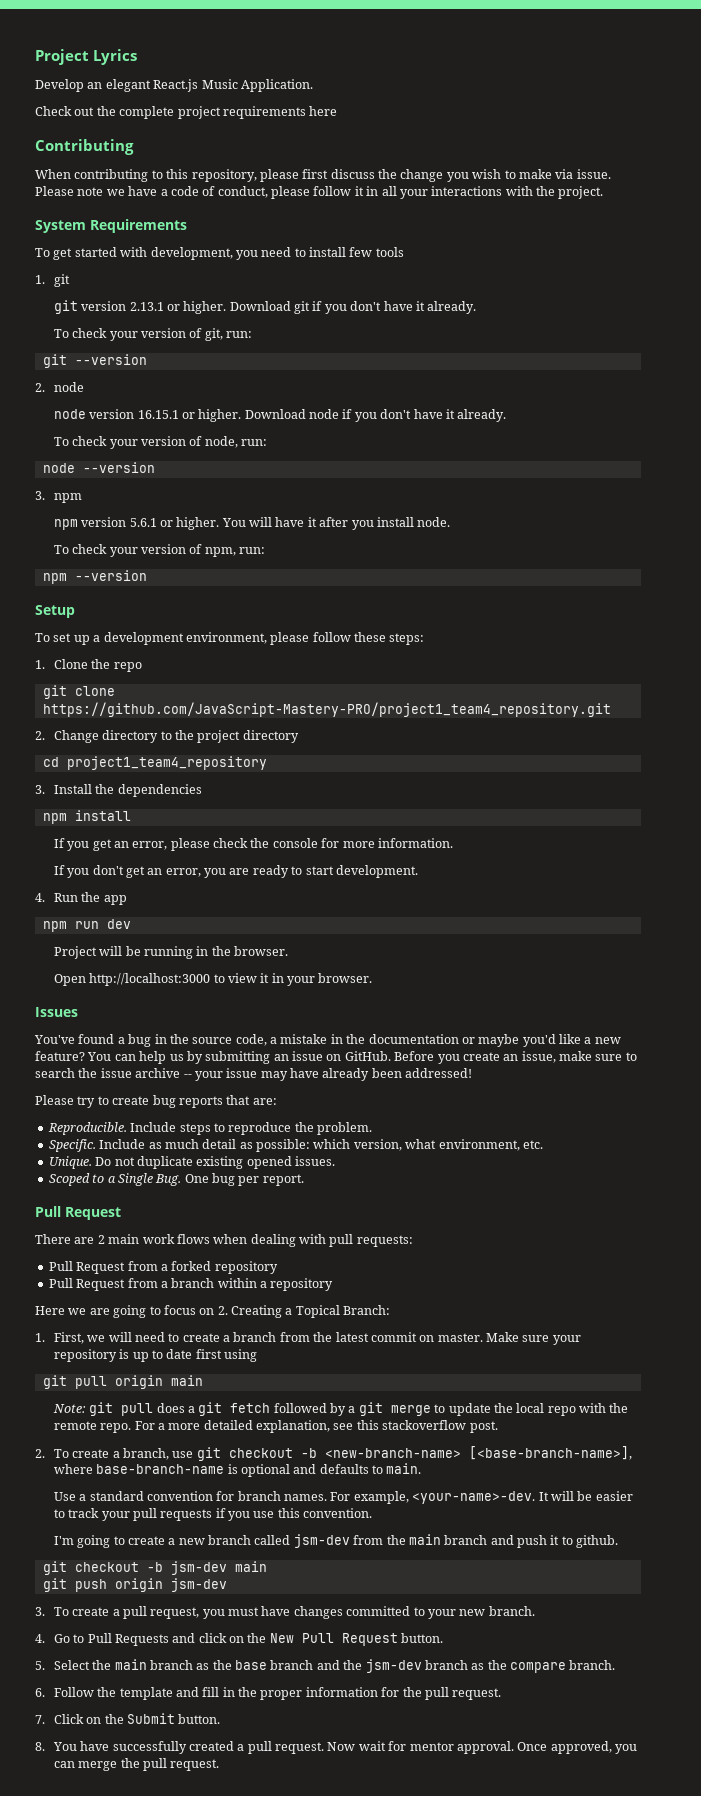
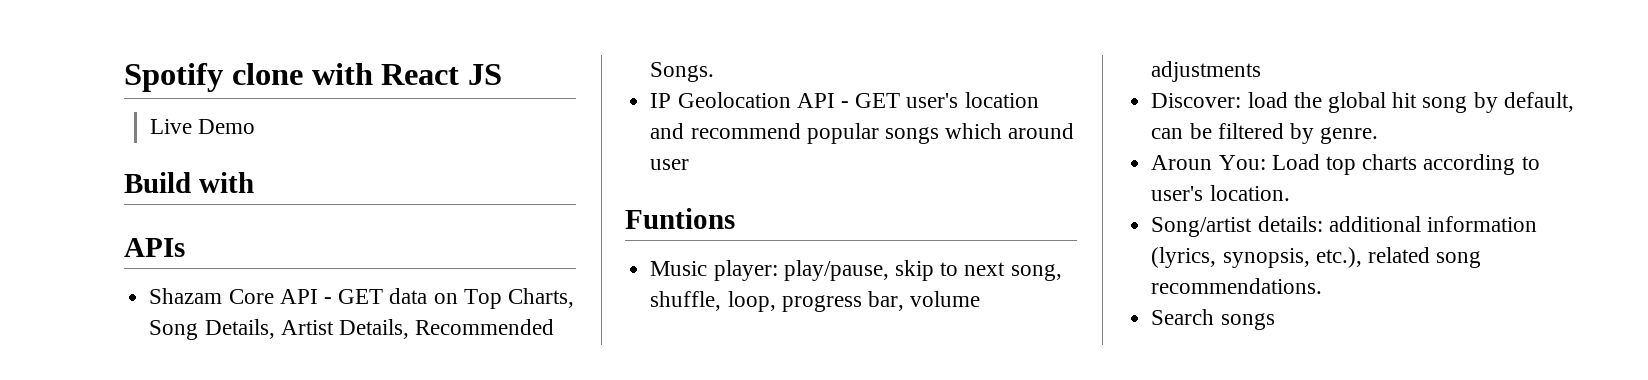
- Project Lyrics
- Develop an elegant React.js Music Application.
- Check out the complete project requirements here
- Contributing
- When contributing to this repository, please first discuss the change you wish to make via issue. Please note we have a code of conduct, please follow it in all your interactions with the project.
- System Requirements
- To get started with development, you need to install few tools
- 1. git
- git version 2.13.1 or higher. Download git if you don't have it already.
- To check your version of git, run:
- git --version
- 2. node
- node version 16.15.1 or higher. Download node if you don't have it already.
- To check your version of node, run:
- node --version
- 3. npm
- npm version 5.6.1 or higher. You will have it after you install node.
- To check your version of npm, run:
- npm --version
- Setup
- To set up a development environment, please follow these steps:
- 1. Clone the repo
- git clone https://github.com/JavaScript-Mastery-PRO/project1_team4_repository.git
- 2. Change directory to the project directory
- cd project1_team4_repository
- 3. Install the dependencies
- npm install
- If you get an error, please check the console for more information.
- If you don't get an error, you are ready to start development.
- 4. Run the app
- npm run dev
- Project will be running in the browser.
- Open http://localhost:3000 to view it in your browser.
- Issues
- You've found a bug in the source code, a mistake in the documentation or maybe you'd like a new feature? You can help us by submitting an issue on GitHub. Before you create an issue, make sure to search the issue archive -- your issue may have already been addressed!
- Please try to create bug reports that are:
- Reproducible. Include steps to reproduce the problem.
- Specific. Include as much detail as possible: which version, what environment, etc.
- Unique. Do not duplicate existing opened issues.
- Scoped to a Single Bug. One bug per report.
- Pull Request
- There are 2 main work flows when dealing with pull requests:
- Pull Request from a forked repository
- Pull Request from a branch within a repository
- Here we are going to focus on 2. Creating a Topical Branch:
- 1. First, we will need to create a branch from the latest commit on master. Make sure your repository is up to date first using
- git pull origin main
- Note: git pull does a git fetch followed by a git merge to update the local repo with the remote repo. For a more detailed explanation, see this stackoverflow post.
- 2. To create a branch, use git checkout -b <new-branch-name> [<base-branch-name>], where base-branch-name is optional and defaults to main.
- Use a standard convention for branch names. For example, <your-name>-dev. It will be easier to track your pull requests if you use this convention.
- I'm going to create a new branch called jsm-dev from the main branch and push it to github.
- git checkout -b jsm-dev main
- git push origin jsm-dev
- 3. To create a pull request, you must have changes committed to your new branch.
- 4. Go to Pull Requests and click on the New Pull Request button.
- 5. Select the main branch as the base branch and the jsm-dev branch as the compare branch.
- 6. Follow the template and fill in the proper information for the pull request.
- 7. Click on the Submit button.
- 8. You have successfully created a pull request. Now wait for mentor approval. Once approved, you can merge the pull request.
+ Spotify clone with React JS
+ Live Demo
+ Build with
+ APIs
+ Shazam Core API - GET data on Top Charts, Song Details, Artist Details, Recommended Songs.
+ IP Geolocation API - GET user's location and recommend popular songs which around user
+ Funtions
+ Music player: play/pause, skip to next song, shuffle, loop, progress bar, volume adjustments
+ Discover: load the global hit song by default, can be filtered by genre.
+ Aroun You: Load top charts according to user's location.
+ Song/artist details: additional information (lyrics, synopsis, etc.), related song recommendations.
+ Search songs

